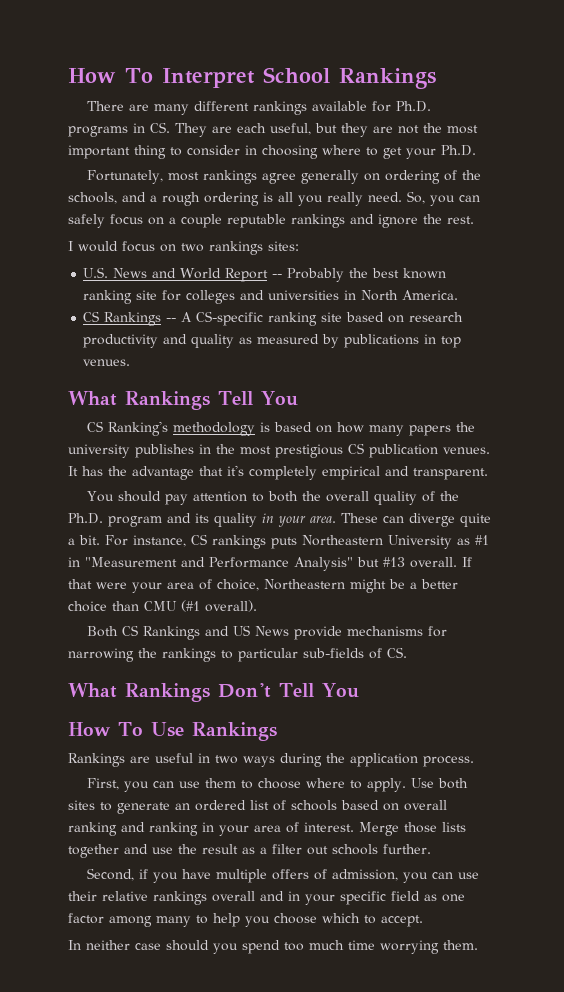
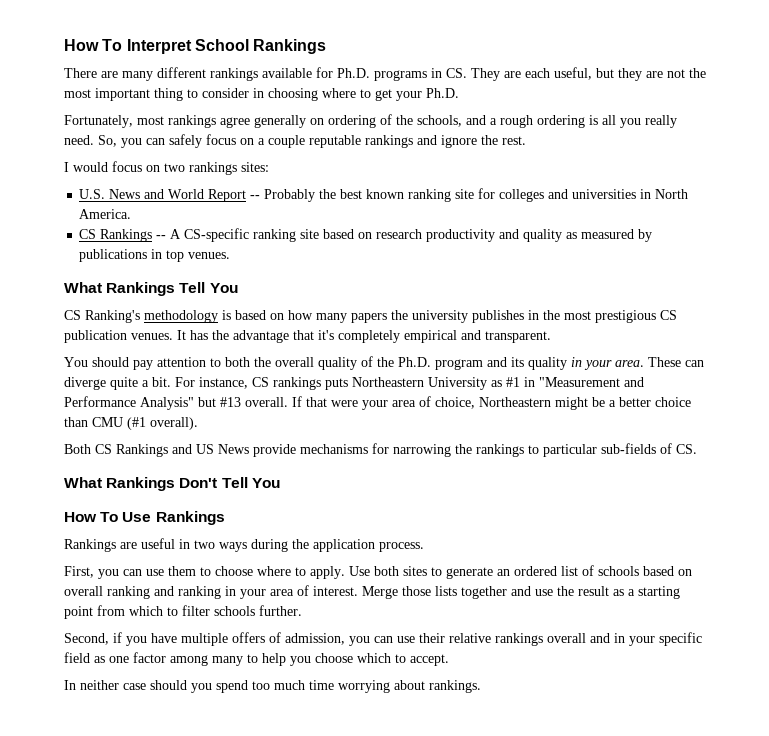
- Merge those lists together and use the result as a filter out schools further.
+ Merge those lists together and use the result as a starting point from which to filter schools further.
- In neither case should you spend too much time worrying them.
+ In neither case should you spend too much time worrying about rankings.

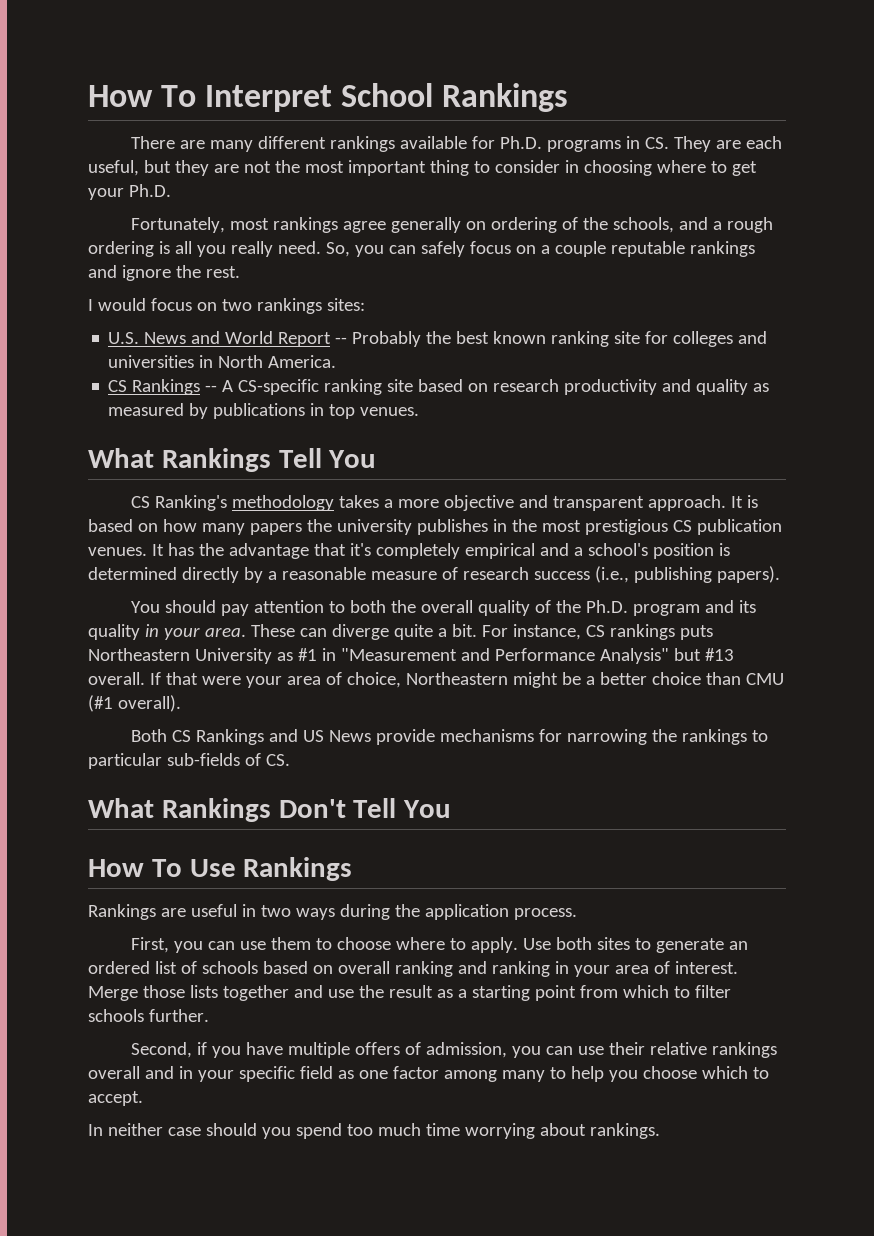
- CS Ranking's methodology is based on how many papers the university publishes in the most prestigious CS publication venues.
+ CS Ranking's methodology takes a more objective and transparent approach. It is based on how many papers the university publishes in the most prestigious CS publication venues.
- It has the advantage that it's completely empirical and transparent.
+ It has the advantage that it's completely empirical and a school's position is determined directly by a reasonable measure of research success (i.e., publishing papers).

